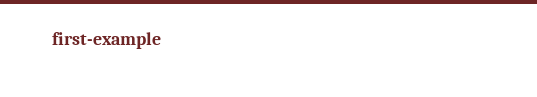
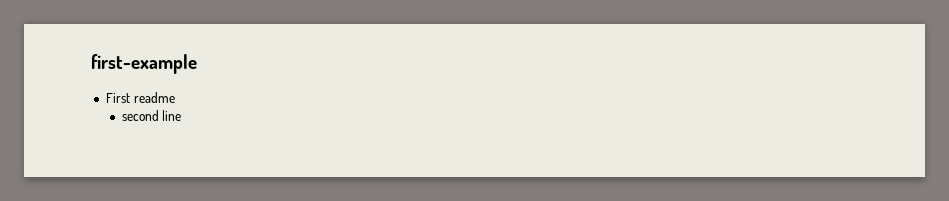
+ First readme
+ second line

